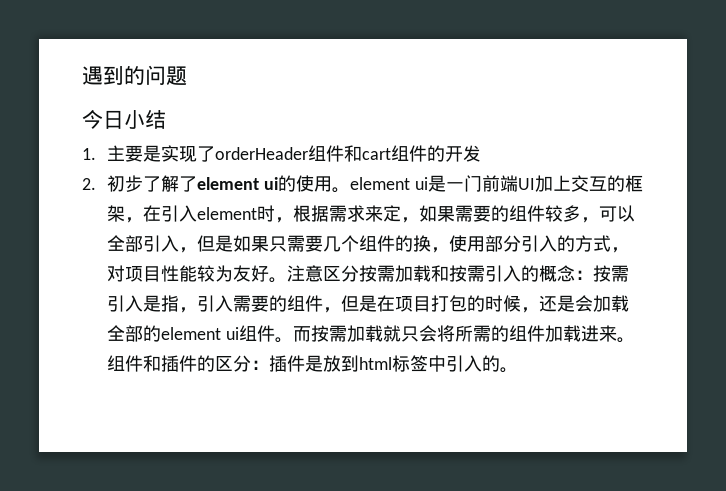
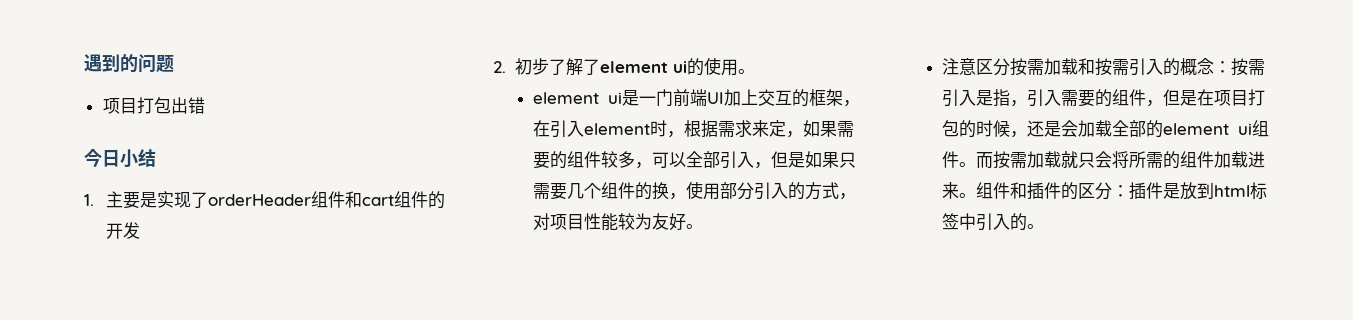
+ 项目打包出错
- 2.初步了解了element ui的使用。element ui是一门前端UI加上交互的框架，在引入element时，根据需求来定，如果需要的组件较多，可以全部引入，但是如果只需要几个组件的换，使用部分引入的方式，对项目性能较为友好。注意区分按需加载和按需引入的概念：
+ 2.初步了解了element ui的使用。
+ element ui是一门前端UI加上交互的框架，在引入element时，根据需求来定，如果需要的组件较多，可以全部引入，但是如果只需要几个组件的换，使用部分引入的方式，对项目性能较为友好。
+ 注意区分按需加载和按需引入的概念：

